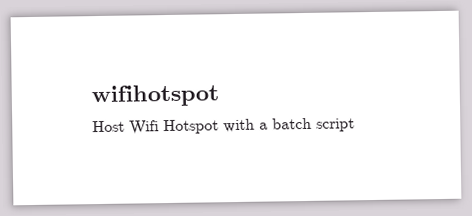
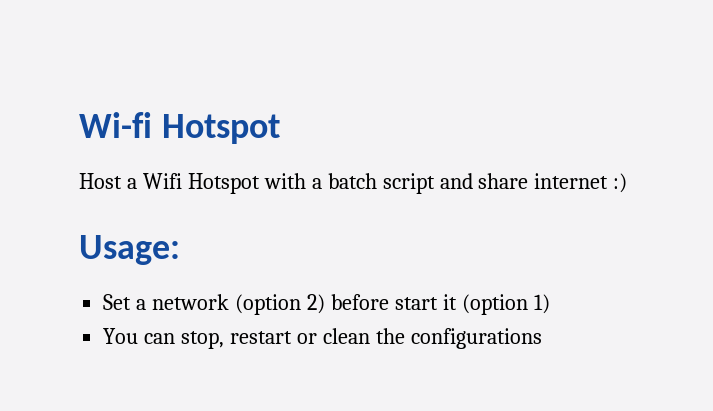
- wifihotspot
+ Wi-fi Hotspot
- Host Wifi Hotspot with a batch script
+ Host a Wifi Hotspot with a batch script and share internet :)
+ Usage:
+ Set a network (option 2) before start it (option 1)
+ You can stop, restart or clean the configurations

